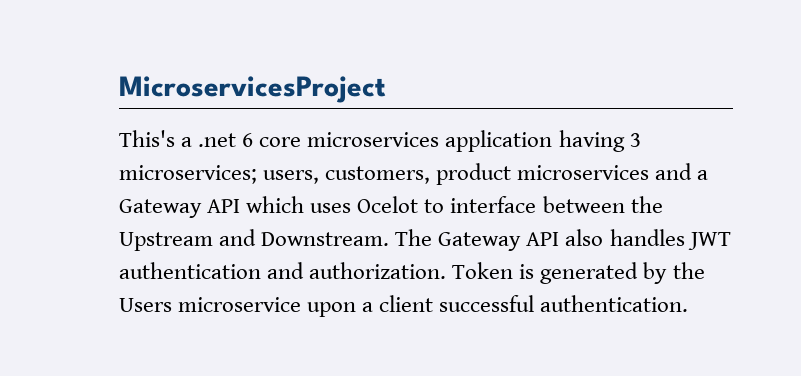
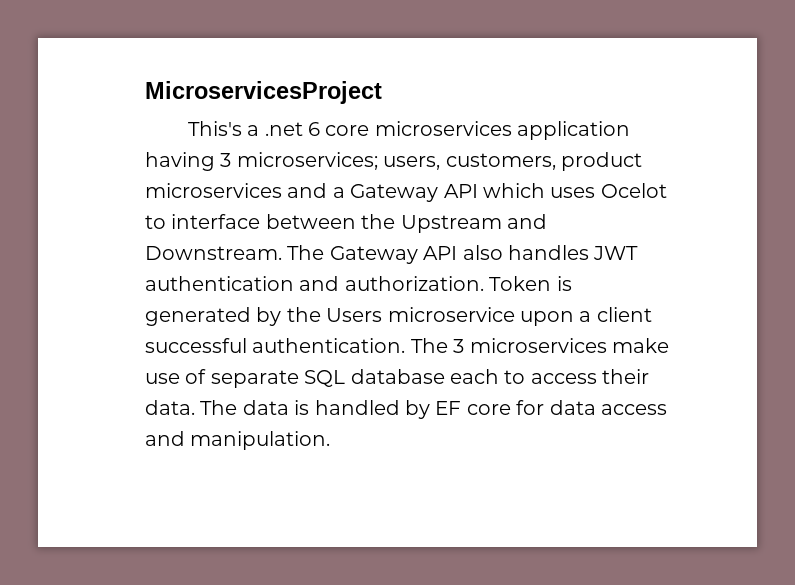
+ The 3 microservices make use of separate SQL database each to access their data. The data is handled by EF core for data access and manipulation.

